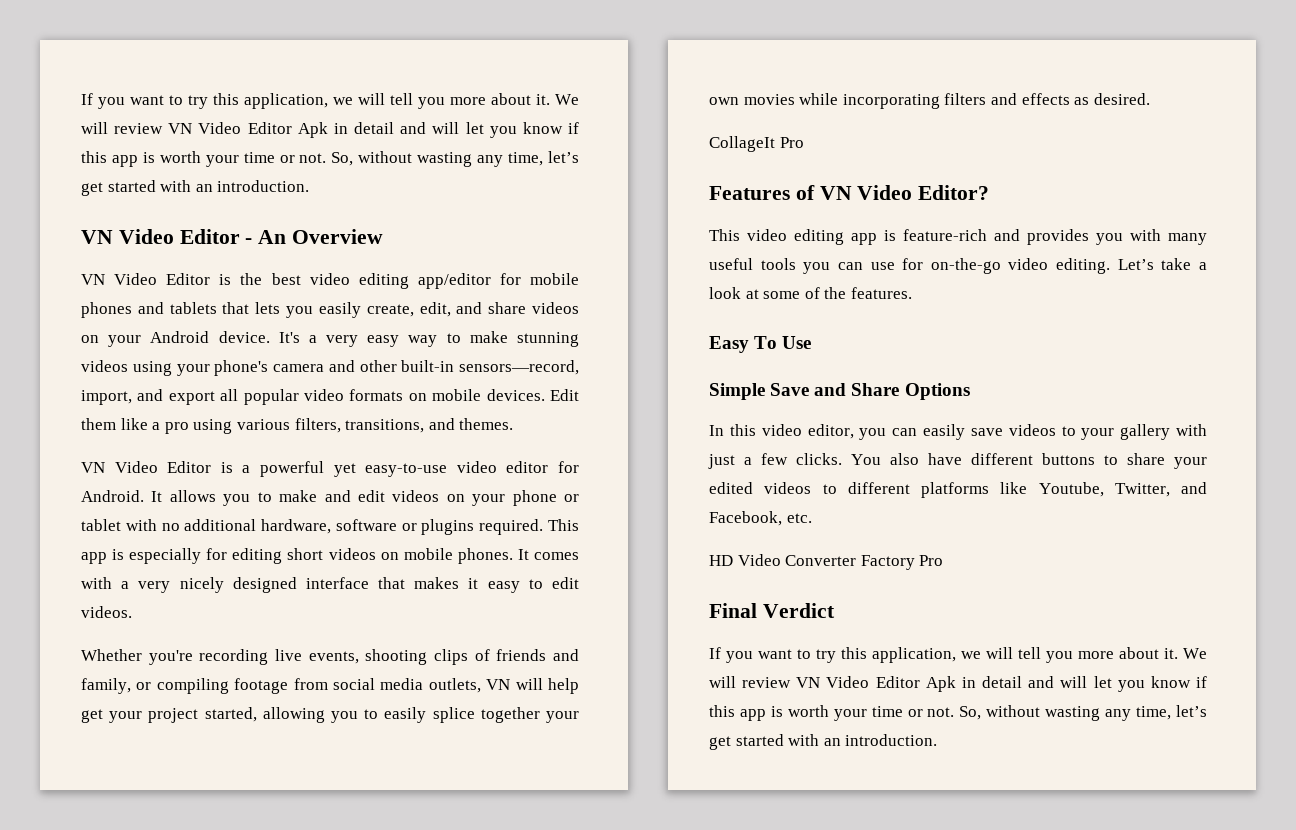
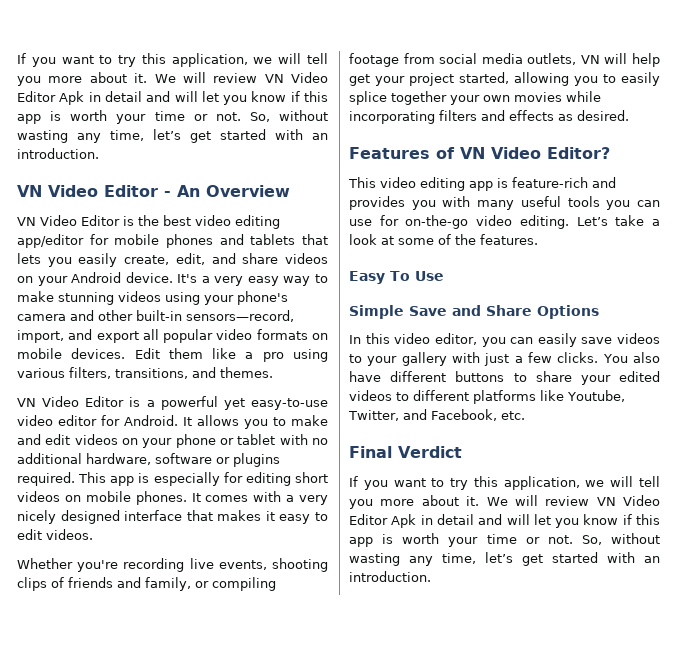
- CollageIt Pro
- HD Video Converter Factory Pro

